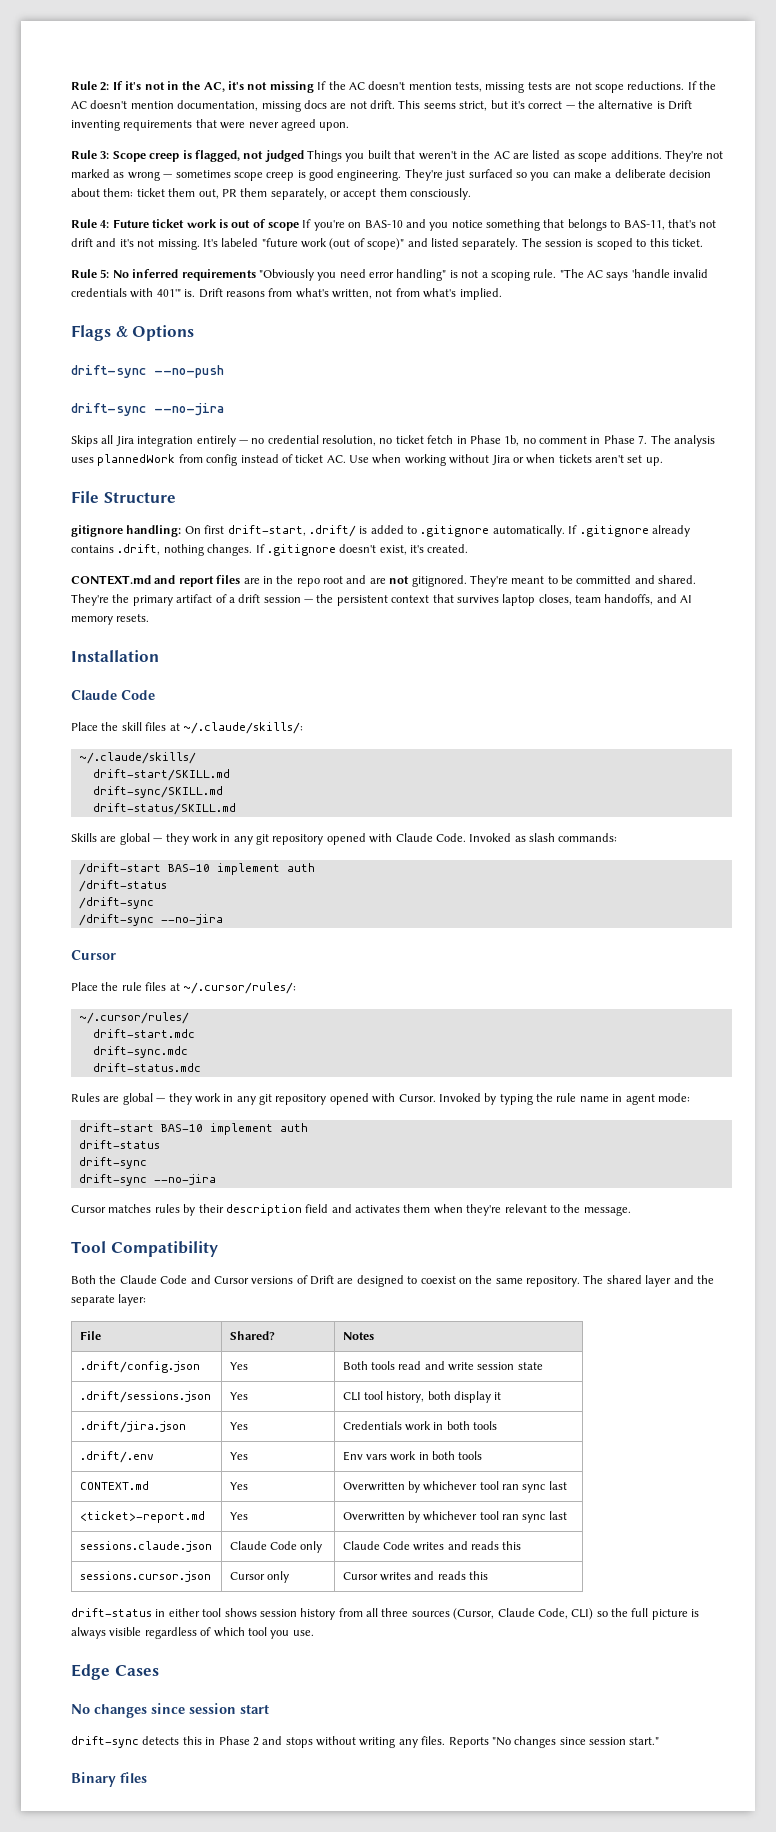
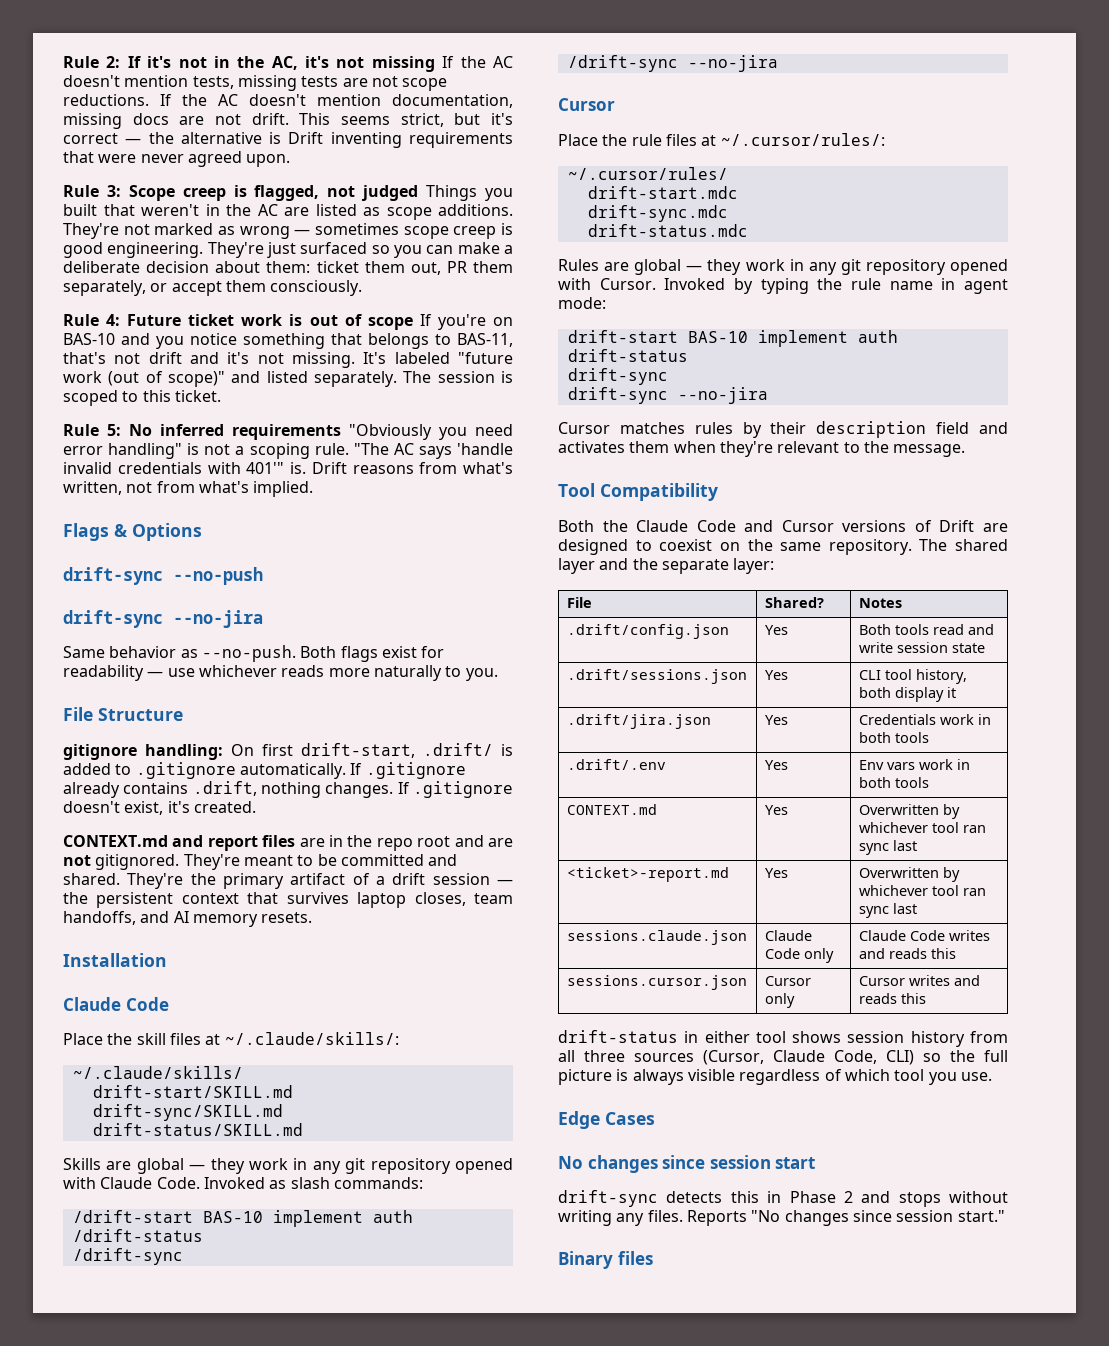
- Skips all Jira integration entirely — no credential resolution, no ticket fetch in Phase 1b, no comment in Phase 7. The analysis uses plannedWork from config instead of ticket AC. Use when working without Jira or when tickets aren't set up.
+ Same behavior as --no-push. Both flags exist for readability — use whichever reads more naturally to you.

